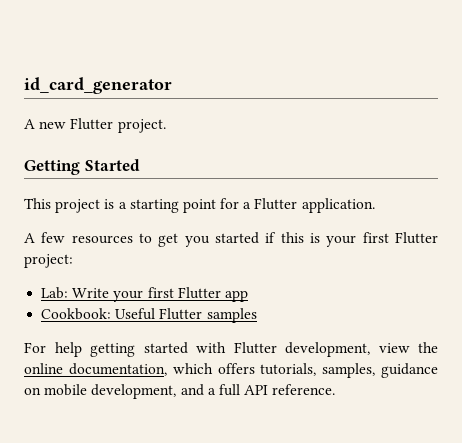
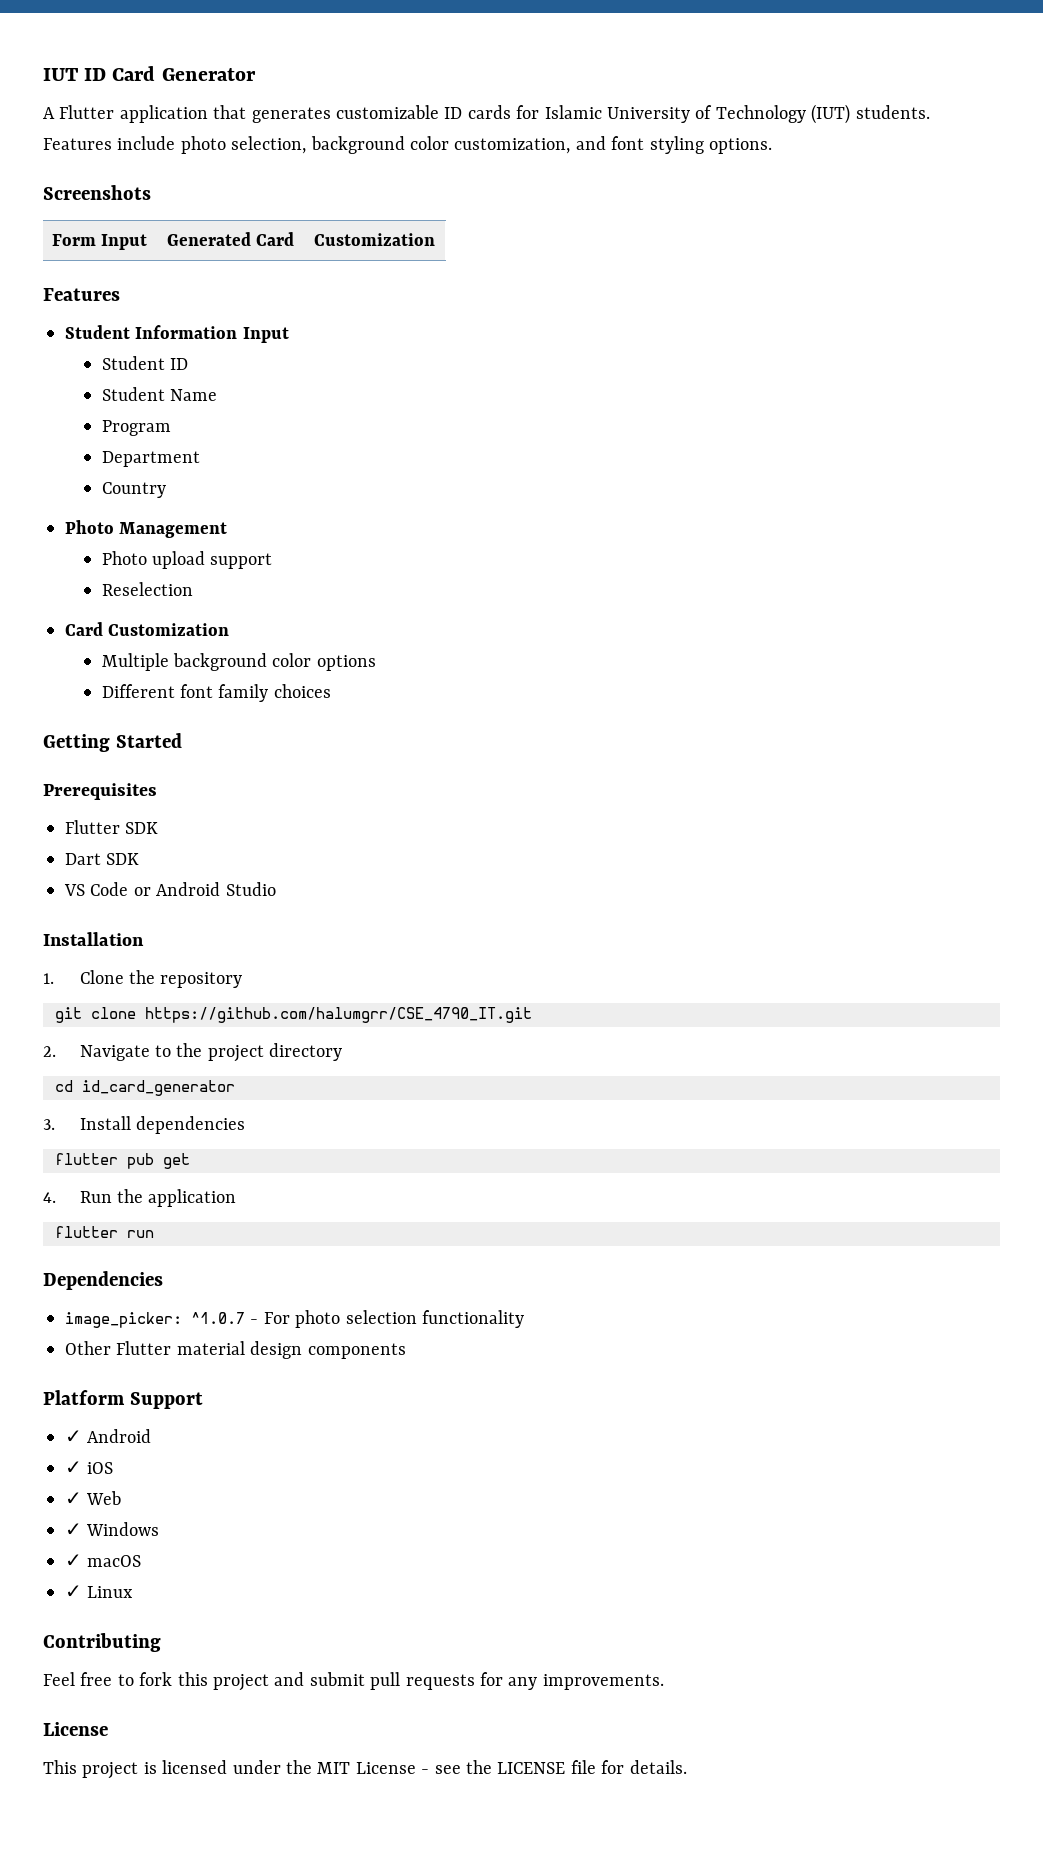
- id_card_generator
- A new Flutter project.
+ IUT ID Card Generator
+ A Flutter application that generates customizable ID cards for Islamic University of Technology (IUT) students. Features include photo selection, background color customization, and font styling options.
+ Screenshots
+ Form Input | Generated Card | Customization
+ Features
+ Student Information Input
+ Student ID
+ Student Name
+ Program
+ Department
+ Country
+ Photo Management
+ Photo upload support
+ Reselection
+ Card Customization
+ Multiple background color options
+ Different font family choices
  Getting Started
- This project is a starting point for a Flutter application.
- A few resources to get you started if this is your first Flutter project:
- Lab: Write your first Flutter app
- Cookbook: Useful Flutter samples
- For help getting started with Flutter development, view the online documentation, which offers tutorials, samples, guidance on mobile development, and a full API reference.
+ Prerequisites
+ Flutter SDK
+ Dart SDK
+ VS Code or Android Studio
+ Installation
+ 1. Clone the repository
+ git clone https://github.com/halumgrr/CSE_4790_IT.git
+ 2. Navigate to the project directory
+ cd id_card_generator
+ 3. Install dependencies
+ flutter pub get
+ 4. Run the application
+ flutter run
+ Dependencies
+ image_picker: ^1.0.7 - For photo selection functionality
+ Other Flutter material design components
+ Platform Support
+ ✓ Android
+ ✓ iOS
+ ✓ Web
+ ✓ Windows
+ ✓ macOS
+ ✓ Linux
+ Contributing
+ Feel free to fork this project and submit pull requests for any improvements.
+ License
+ This project is licensed under the MIT License - see the LICENSE file for details.

